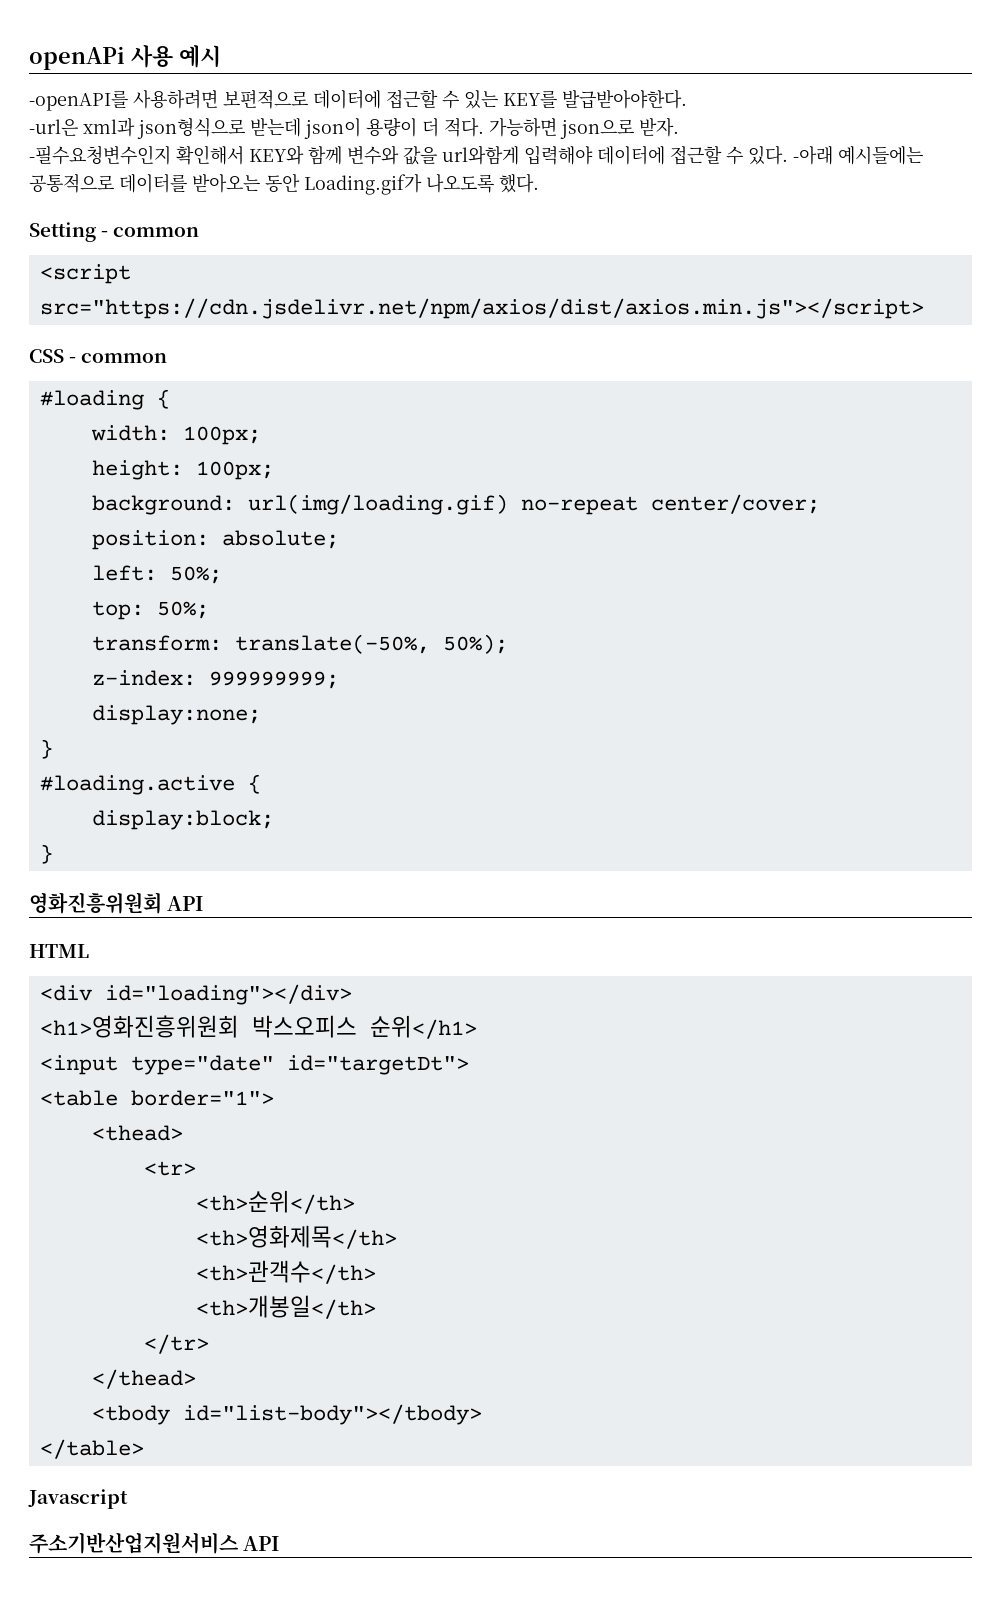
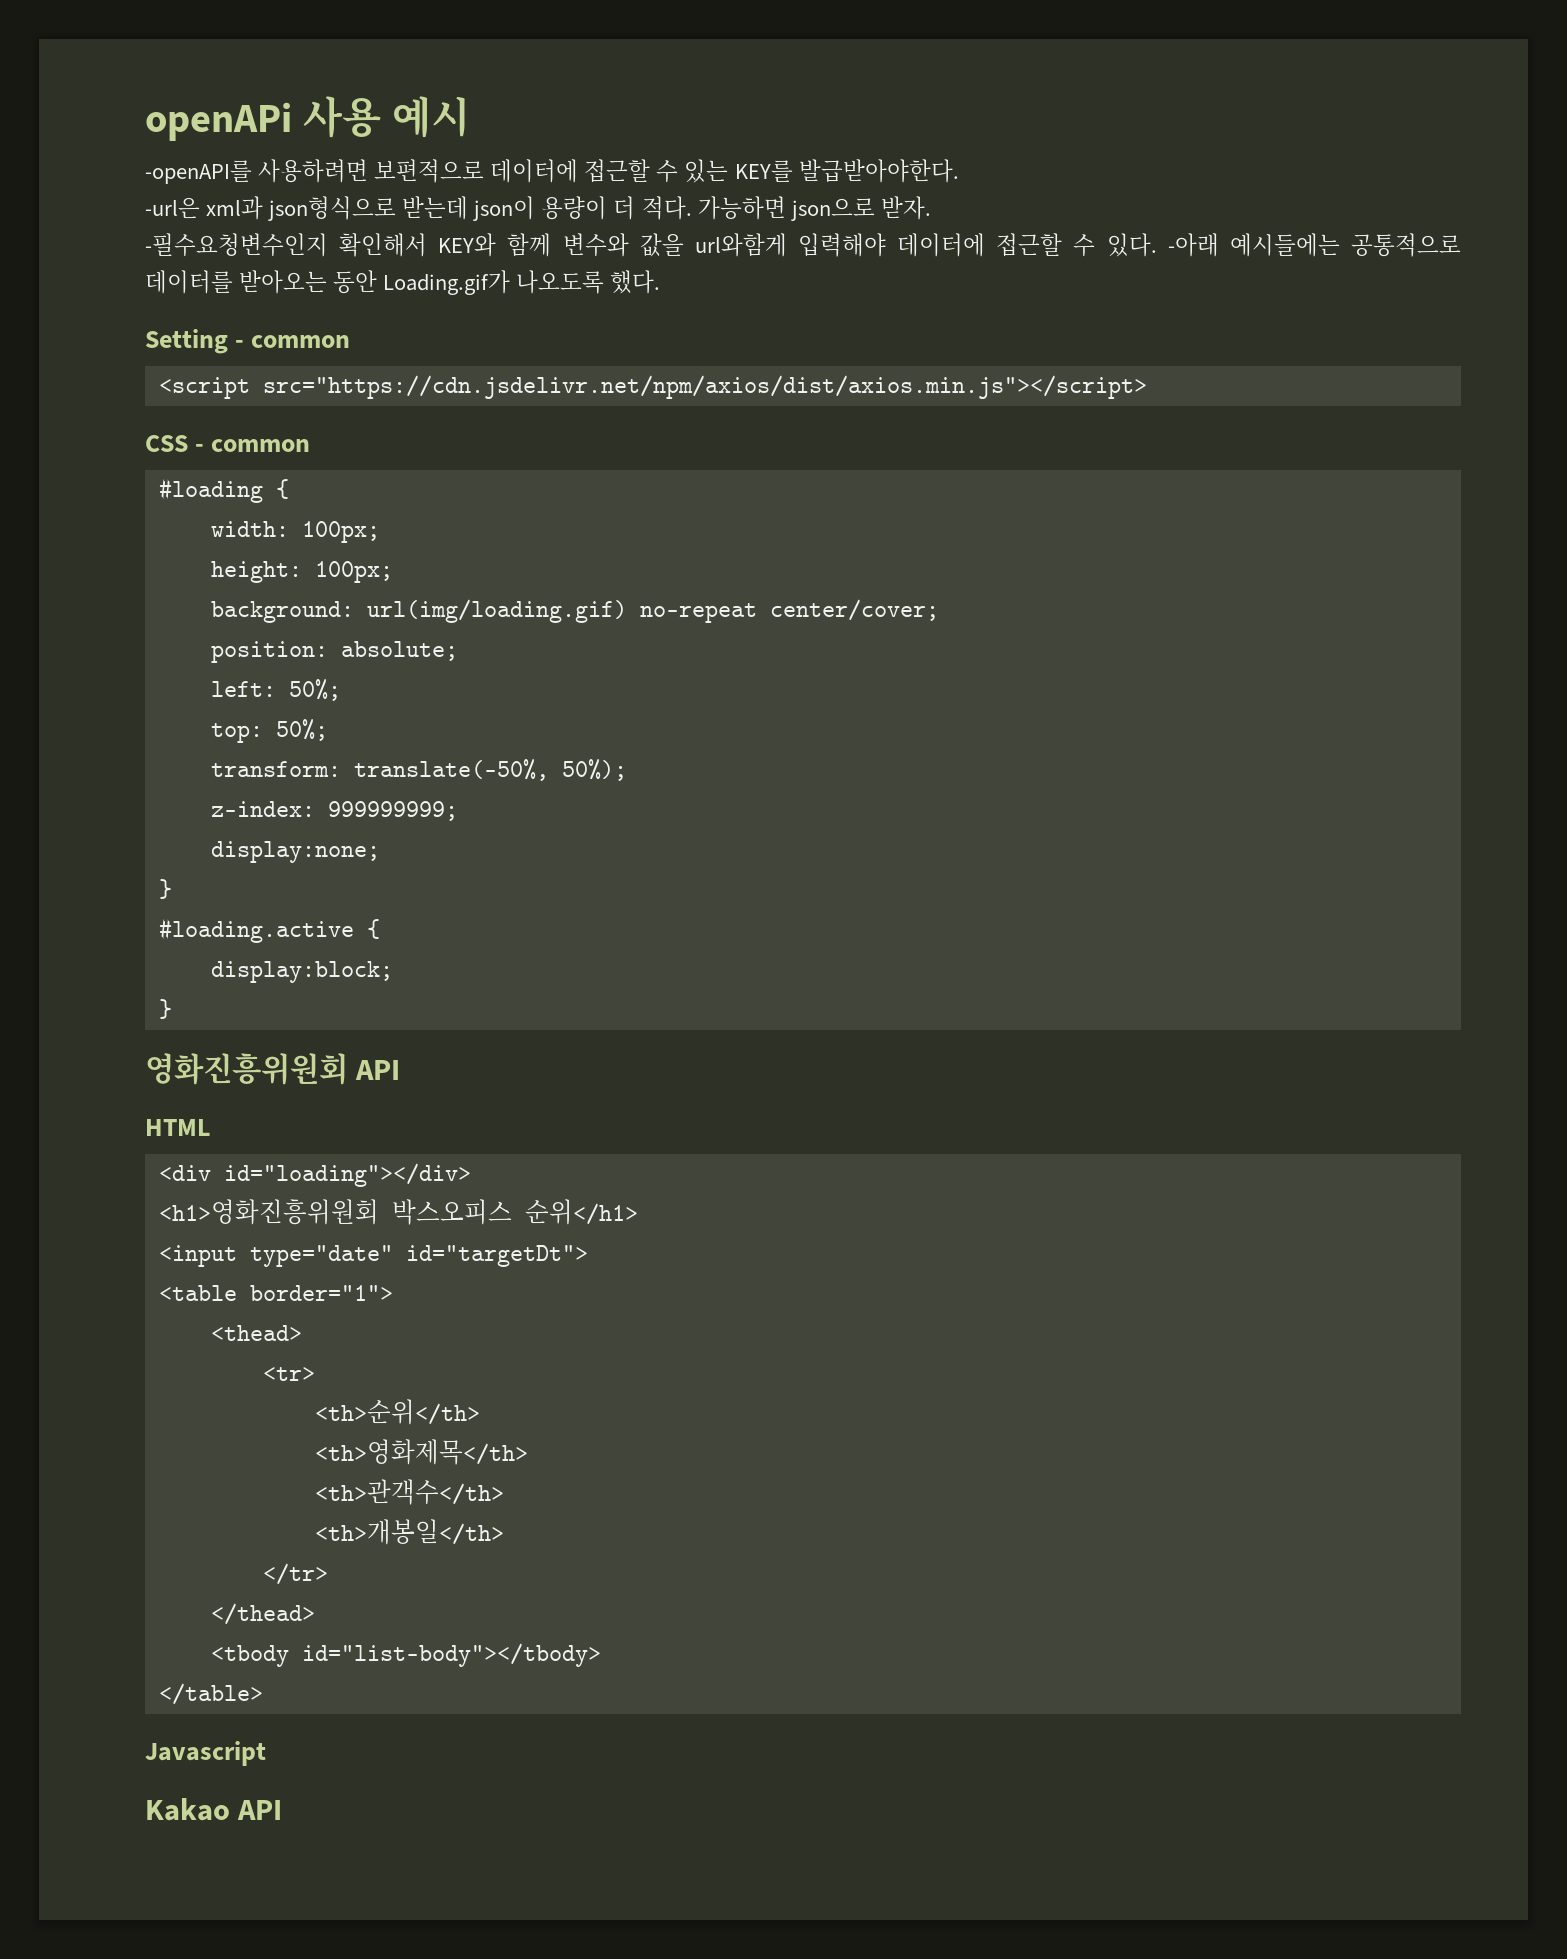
- 주소기반산업지원서비스 API
+ Kakao API

